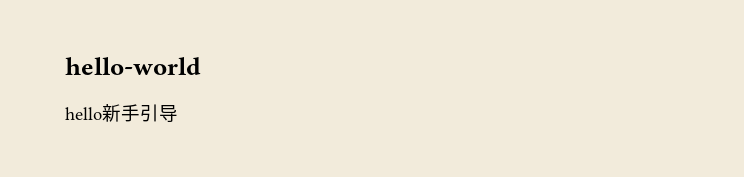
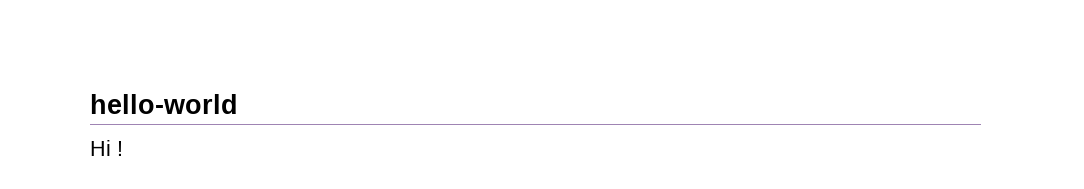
- hello新手引导
+ Hi !

